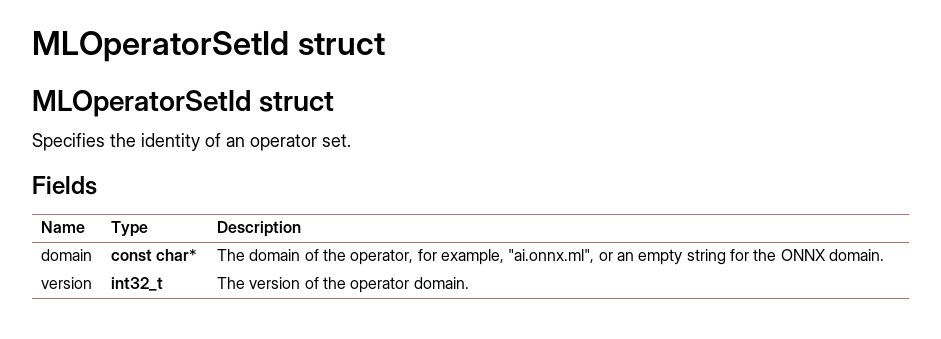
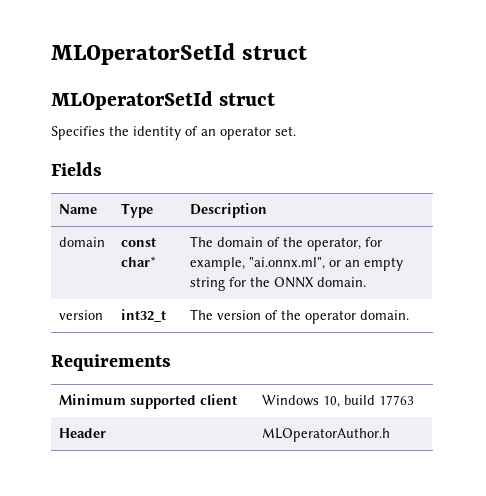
+ Requirements
+ Minimum supported client | Windows 10, build 17763
+ Header | MLOperatorAuthor.h

